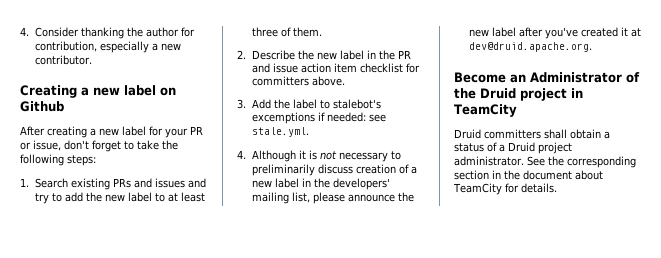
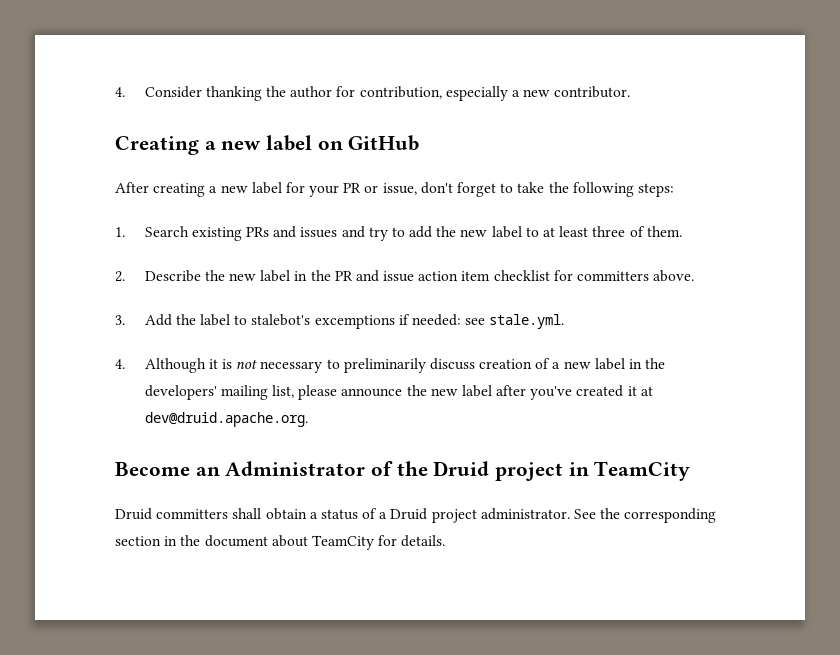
- Creating a new label on Github
+ Creating a new label on GitHub

